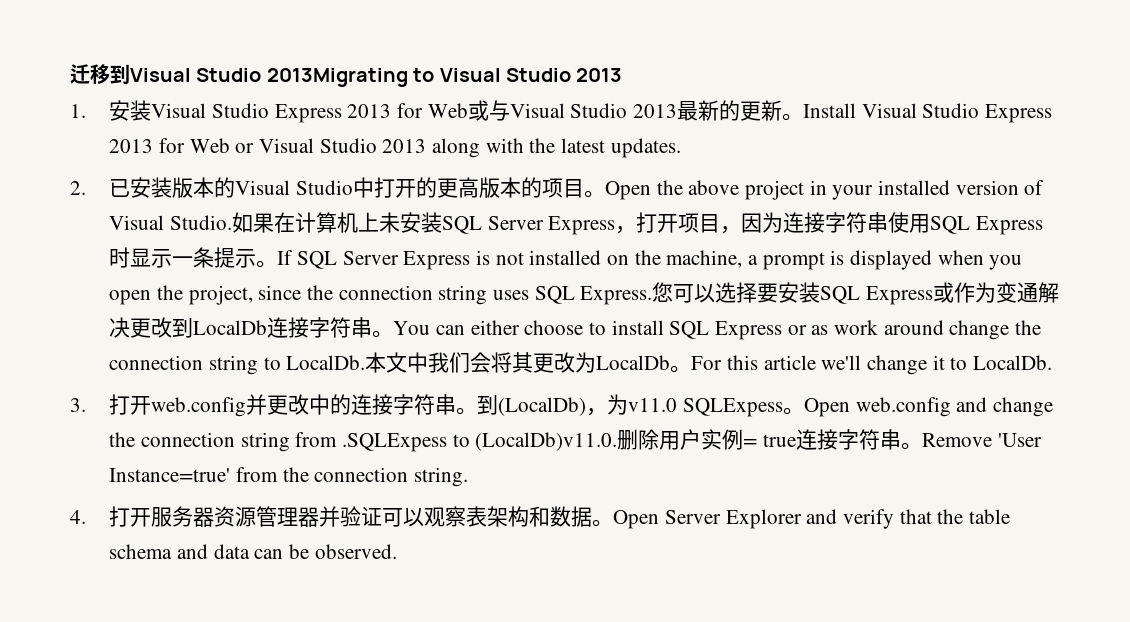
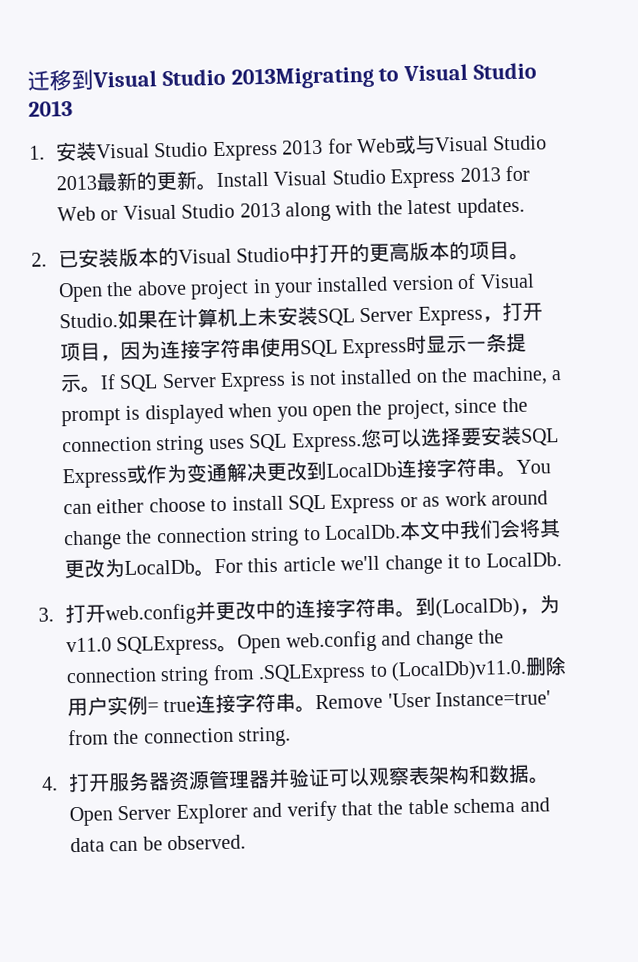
- 到(LocalDb)，为v11.0 SQLExpess。
+ 到(LocalDb)，为v11.0 SQLExpress。
- Open web.config and change the connection string from .SQLExpess to (LocalDb)v11.0.删除用户实例= true连接字符串。
+ Open web.config and change the connection string from .SQLExpress to (LocalDb)v11.0.删除用户实例= true连接字符串。

